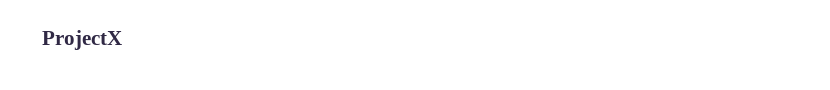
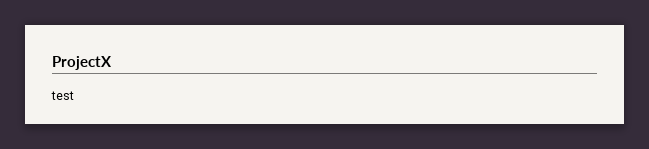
+ test

